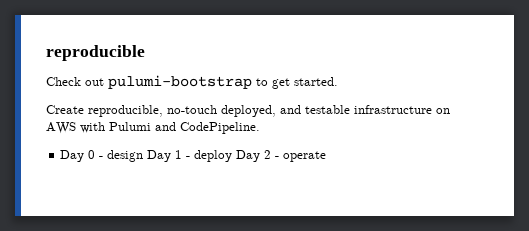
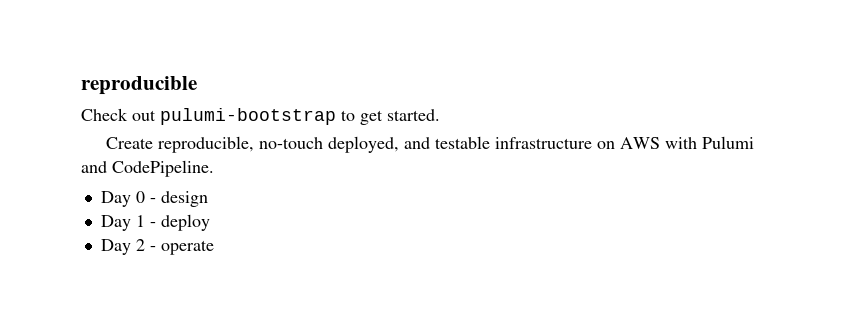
- Day 0 - design Day 1 - deploy Day 2 - operate
+ Day 0 - design
+ Day 1 - deploy
+ Day 2 - operate

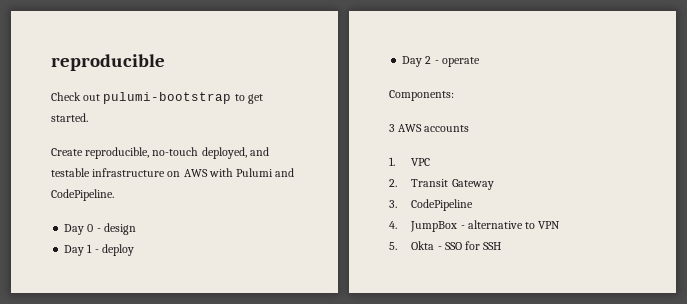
+ Components:
+ 3 AWS accounts
+ 1. VPC
+ 2. Transit Gateway
+ 3. CodePipeline
+ 4. JumpBox - alternative to VPN
+ 5. Okta - SSO for SSH

